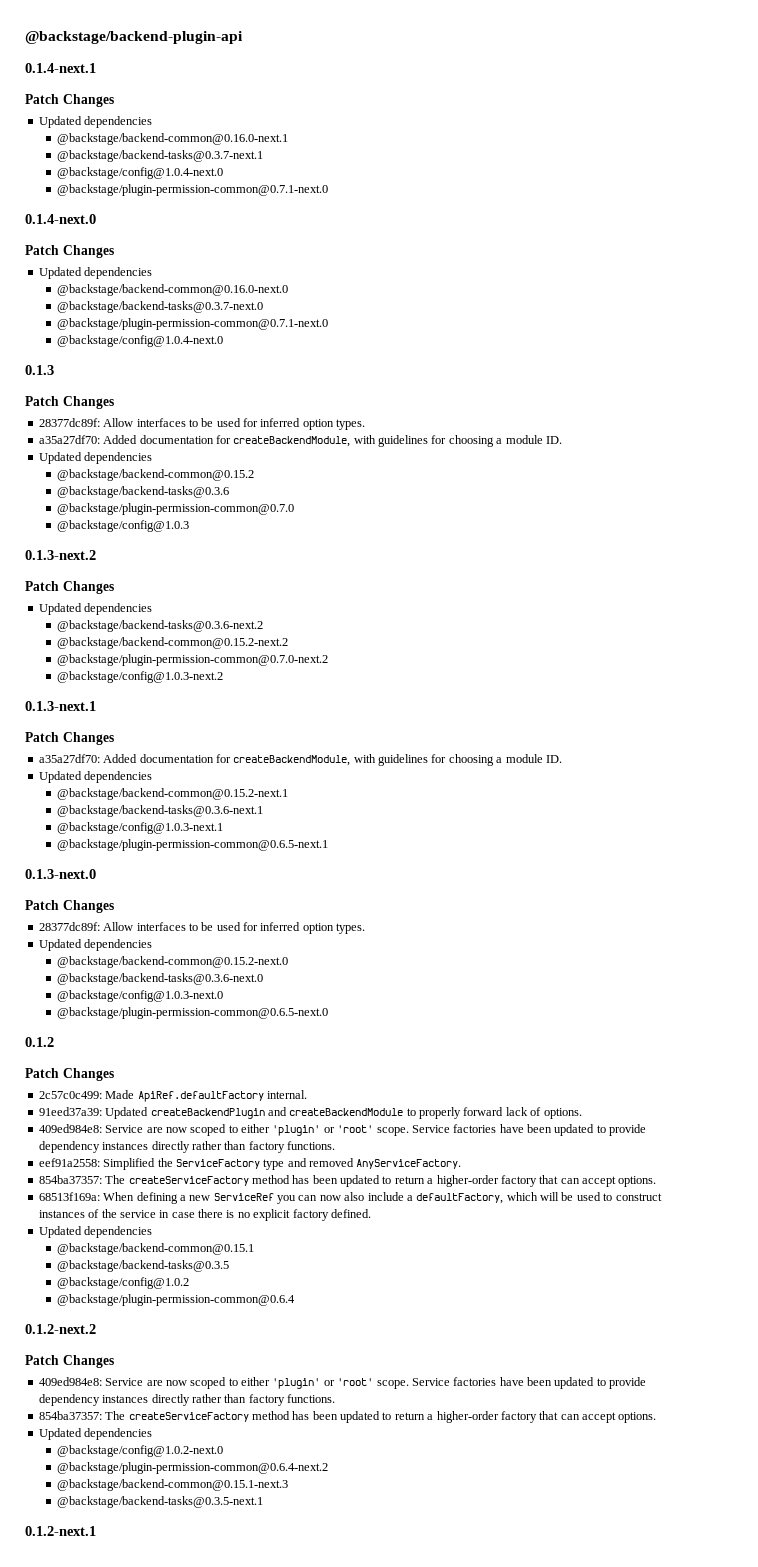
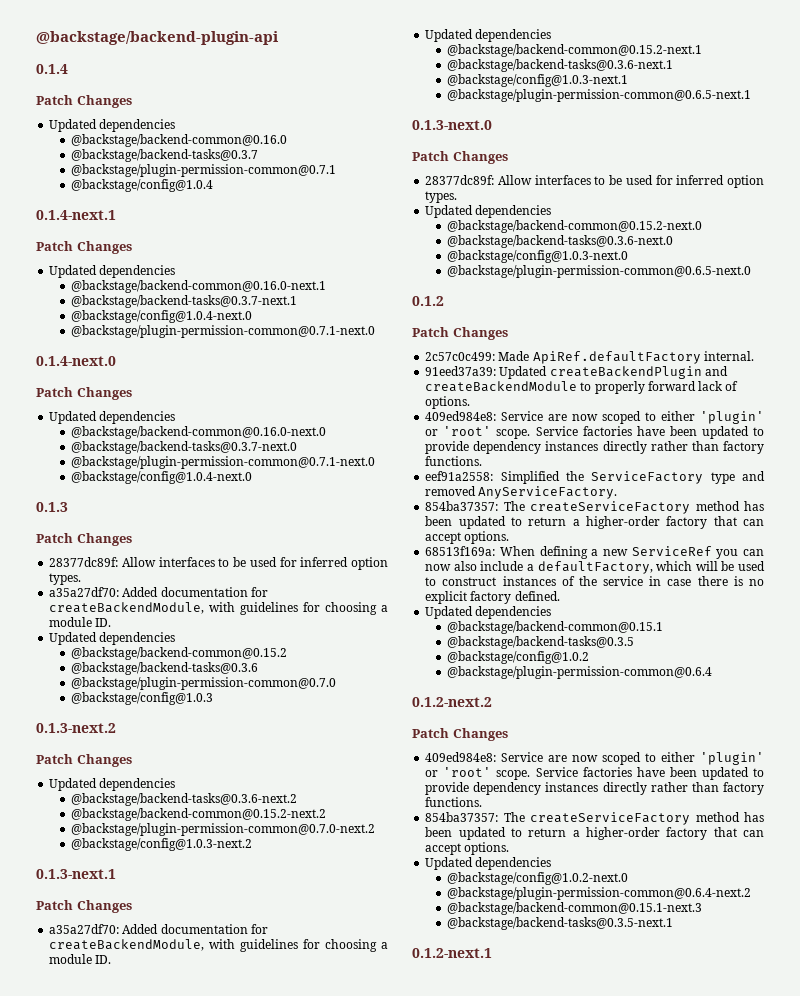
+ 0.1.4
+ Patch Changes
+ Updated dependencies
+ @backstage/backend-common@0.16.0
+ @backstage/backend-tasks@0.3.7
+ @backstage/plugin-permission-common@0.7.1
+ @backstage/config@1.0.4

